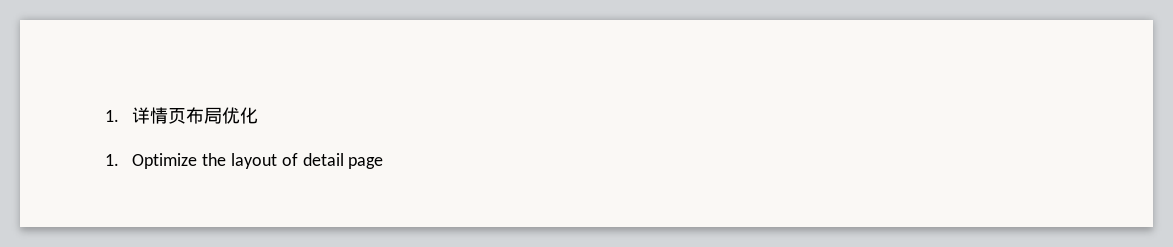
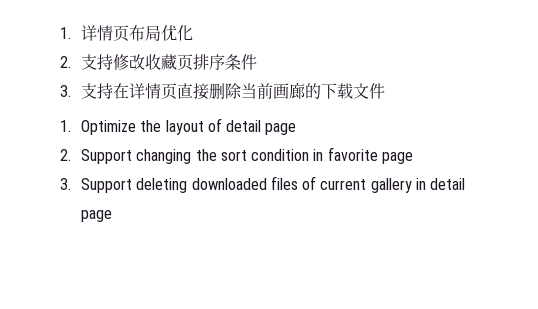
+ 2.支持修改收藏页排序条件
+ 3.支持在详情页直接删除当前画廊的下载文件
+ 2. Support changing the sort condition in favorite page
+ 3. Support deleting downloaded files of current gallery in detail page

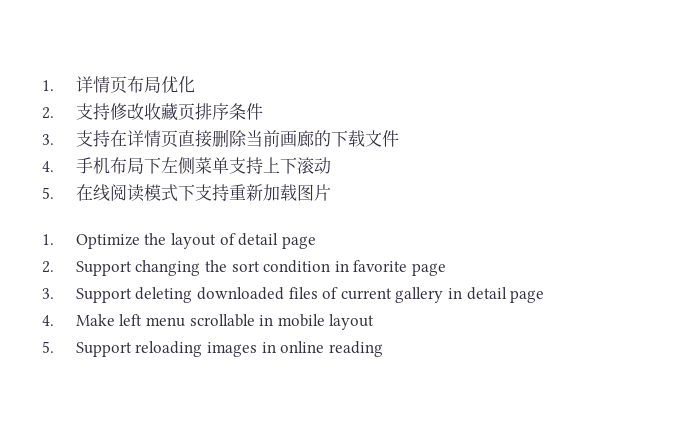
+ 4.手机布局下左侧菜单支持上下滚动
+ 5.在线阅读模式下支持重新加载图片
+ 4. Make left menu scrollable in mobile layout
+ 5. Support reloading images in online reading

